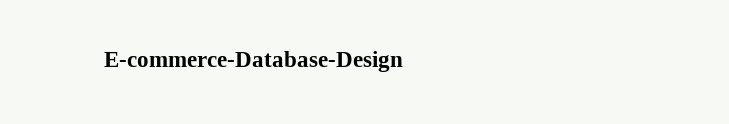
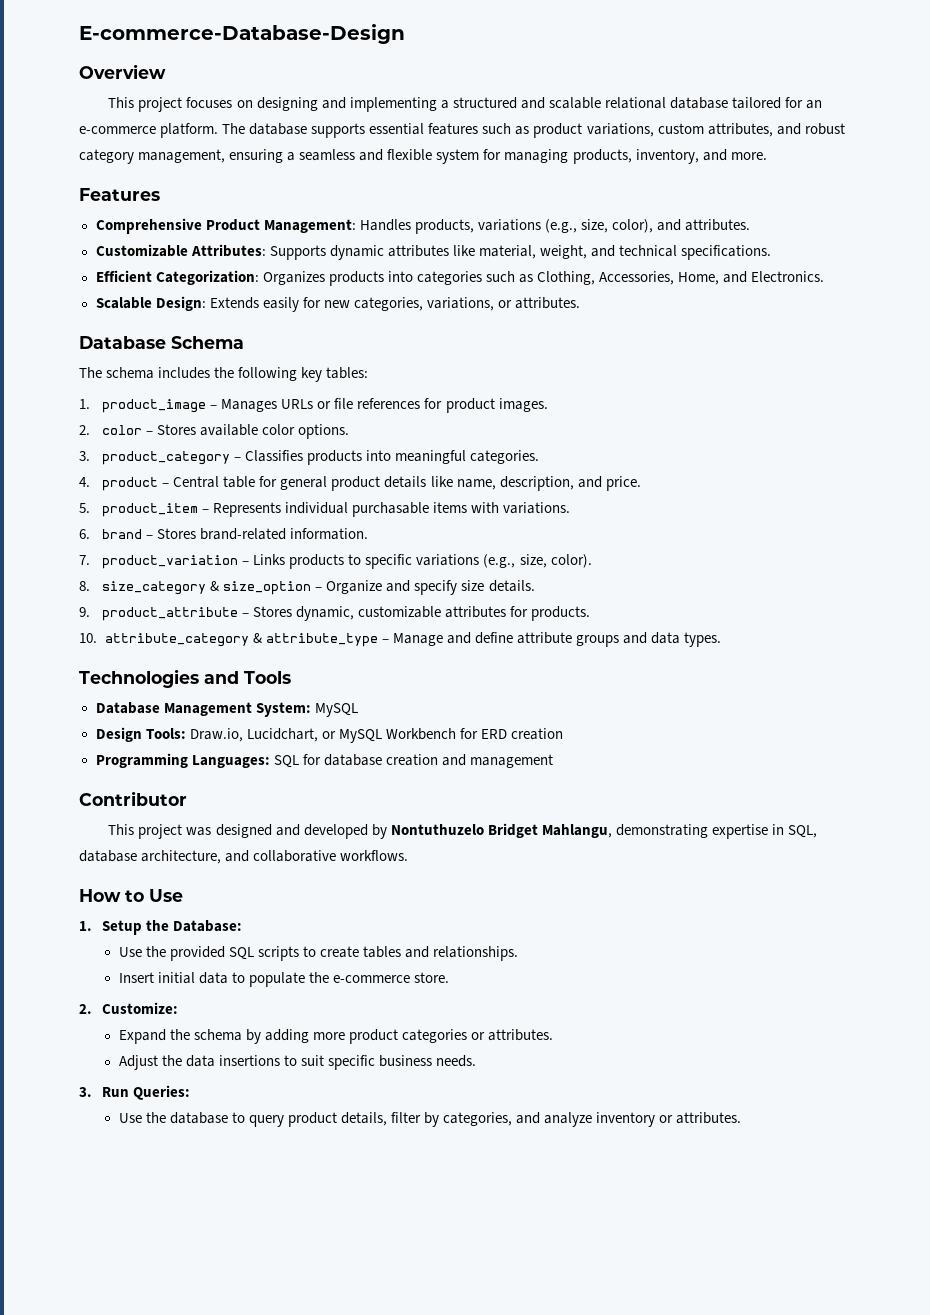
+ Overview
+ This project focuses on designing and implementing a structured and scalable relational database tailored for an e-commerce platform. The database supports essential features such as product variations, custom attributes, and robust category management, ensuring a seamless and flexible system for managing products, inventory, and more.
+ Features
+ Comprehensive Product Management: Handles products, variations (e.g., size, color), and attributes.
+ Customizable Attributes: Supports dynamic attributes like material, weight, and technical specifications.
+ Efficient Categorization: Organizes products into categories such as Clothing, Accessories, Home, and Electronics.
+ Scalable Design: Extends easily for new categories, variations, or attributes.
+ Database Schema
+ The schema includes the following key tables:
+ 1. product_image – Manages URLs or file references for product images.
+ 2. color – Stores available color options.
+ 3. product_category – Classifies products into meaningful categories.
+ 4. product – Central table for general product details like name, description, and price.
+ 5. product_item – Represents individual purchasable items with variations.
+ 6. brand – Stores brand-related information.
+ 7. product_variation – Links products to specific variations (e.g., size, color).
+ 8. size_category & size_option – Organize and specify size details.
+ 9. product_attribute – Stores dynamic, customizable attributes for products.
+ 10. attribute_category & attribute_type – Manage and define attribute groups and data types.
+ Technologies and Tools
+ Database Management System: MySQL
+ Design Tools: Draw.io, Lucidchart, or MySQL Workbench for ERD creation
+ Programming Languages: SQL for database creation and management
+ Contributor
+ This project was designed and developed by Nontuthuzelo Bridget Mahlangu, demonstrating expertise in SQL, database architecture, and collaborative workflows.
+ How to Use
+ 1. Setup the Database:
+ Use the provided SQL scripts to create tables and relationships.
+ Insert initial data to populate the e-commerce store.
+ 2. Customize:
+ Expand the schema by adding more product categories or attributes.
+ Adjust the data insertions to suit specific business needs.
+ 3. Run Queries:
+ Use the database to query product details, filter by categories, and analyze inventory or attributes.

